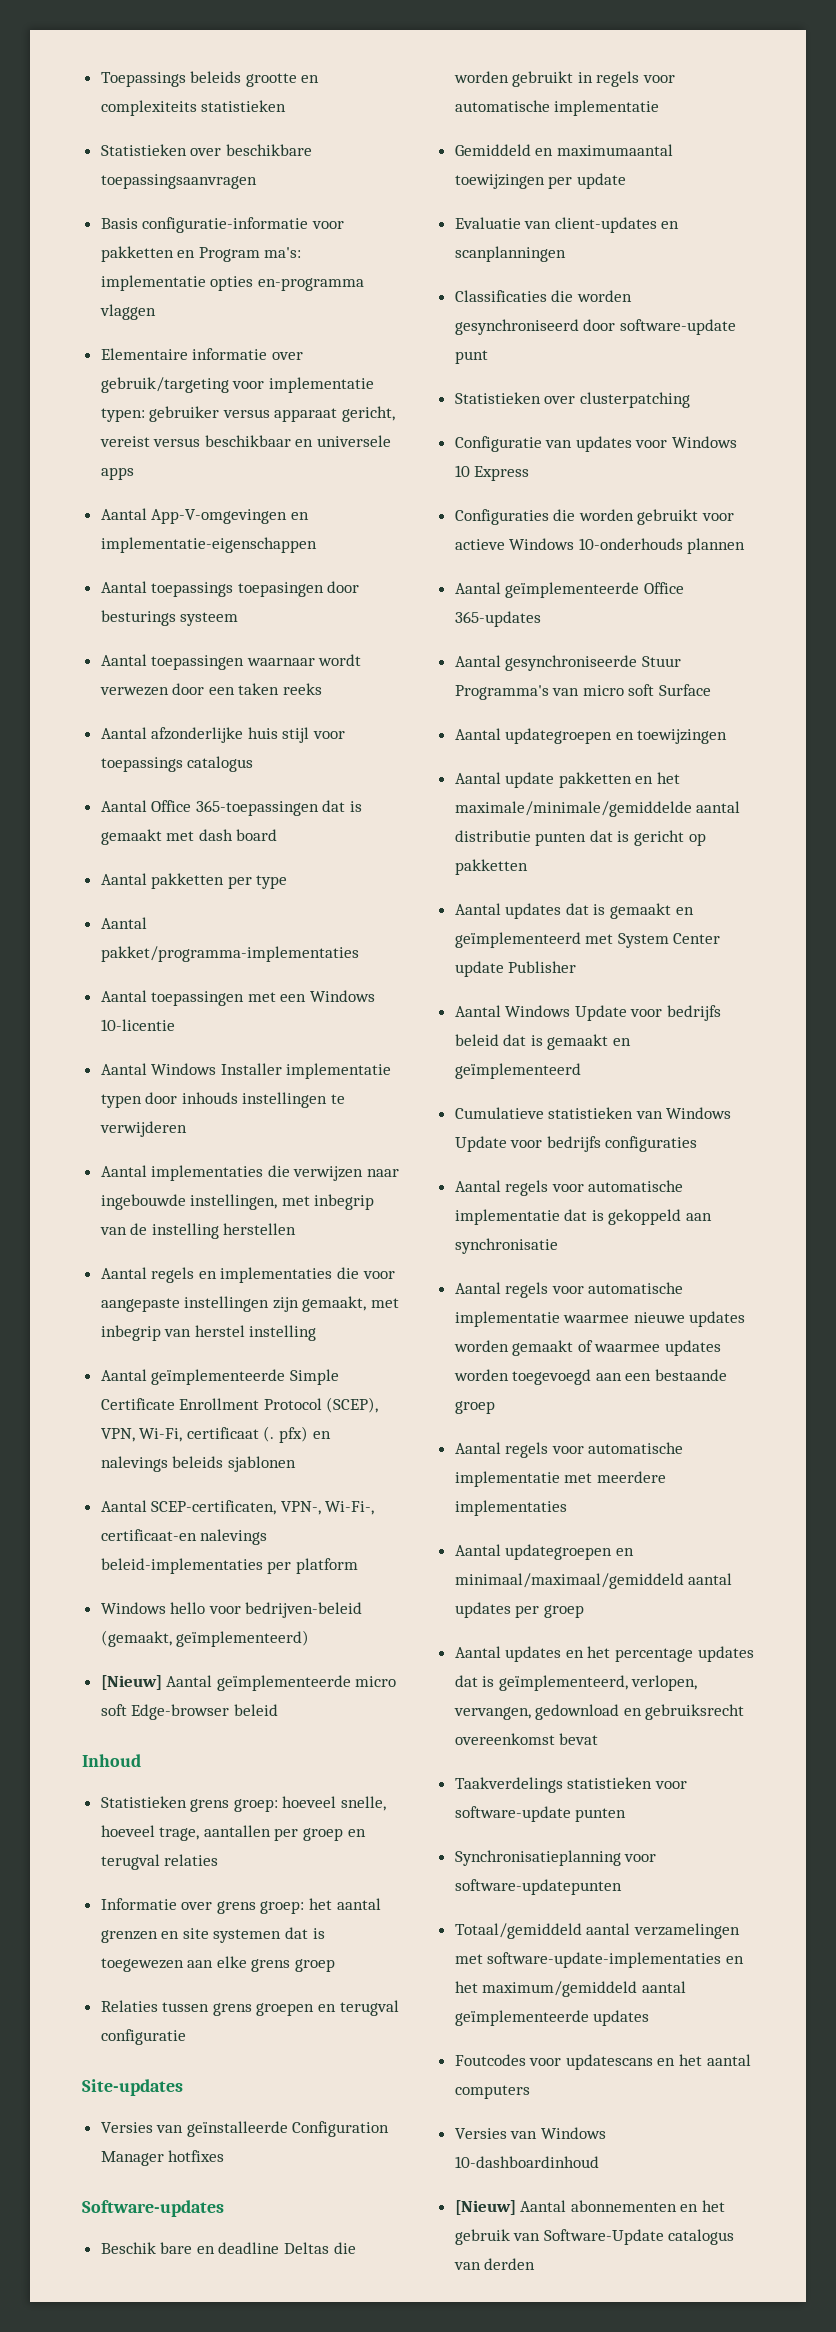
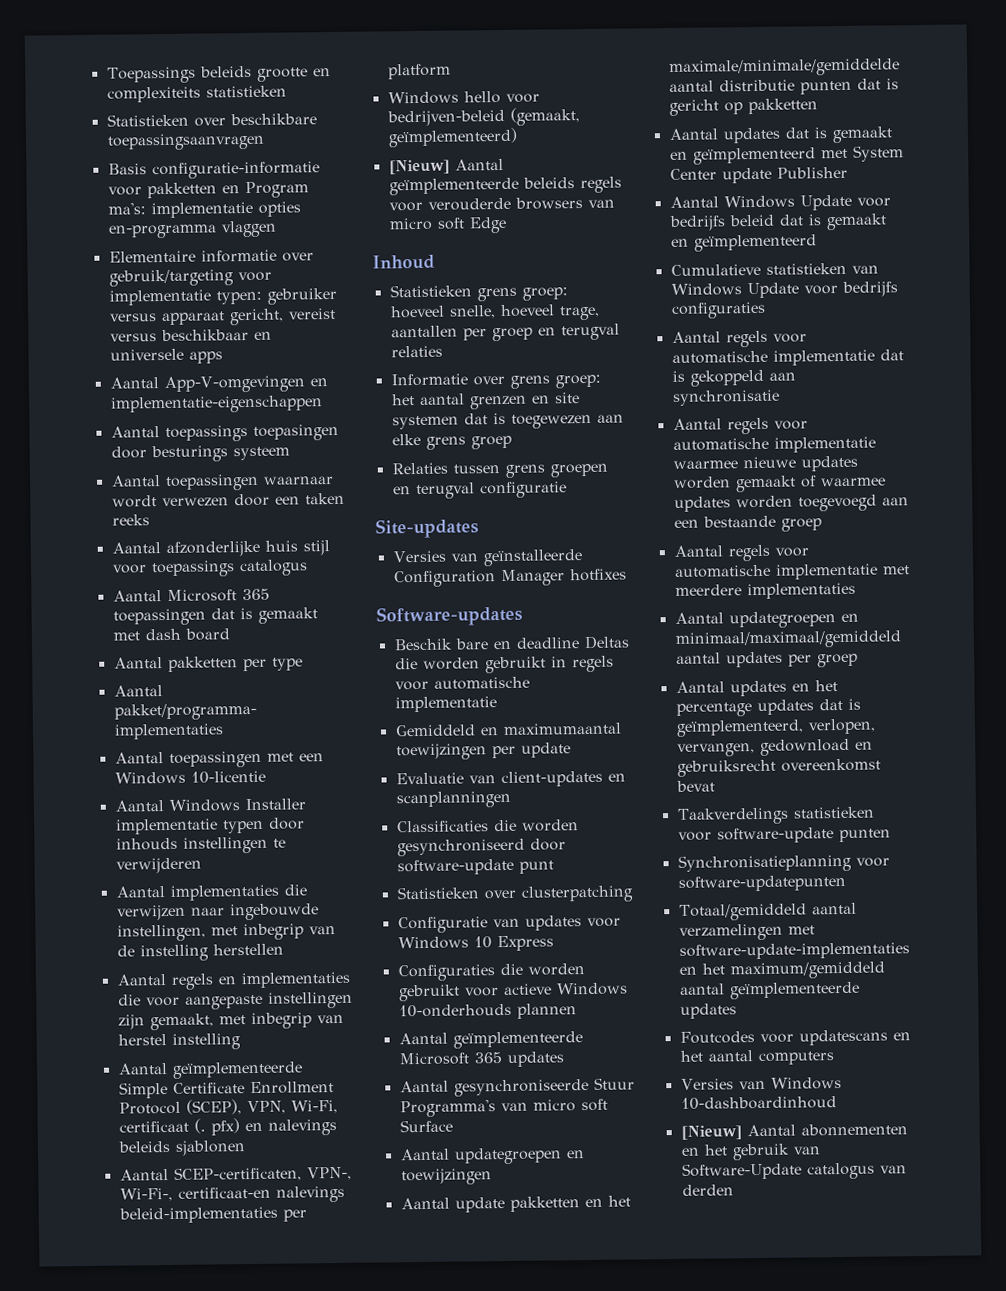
- Aantal Office 365-toepassingen dat is gemaakt met dash board
+ Aantal Microsoft 365 toepassingen dat is gemaakt met dash board
- [Nieuw] Aantal geïmplementeerde micro soft Edge-browser beleid
+ [Nieuw] Aantal geïmplementeerde beleids regels voor verouderde browsers van micro soft Edge
- Aantal geïmplementeerde Office 365-updates
+ Aantal geïmplementeerde Microsoft 365 updates

